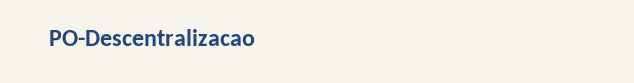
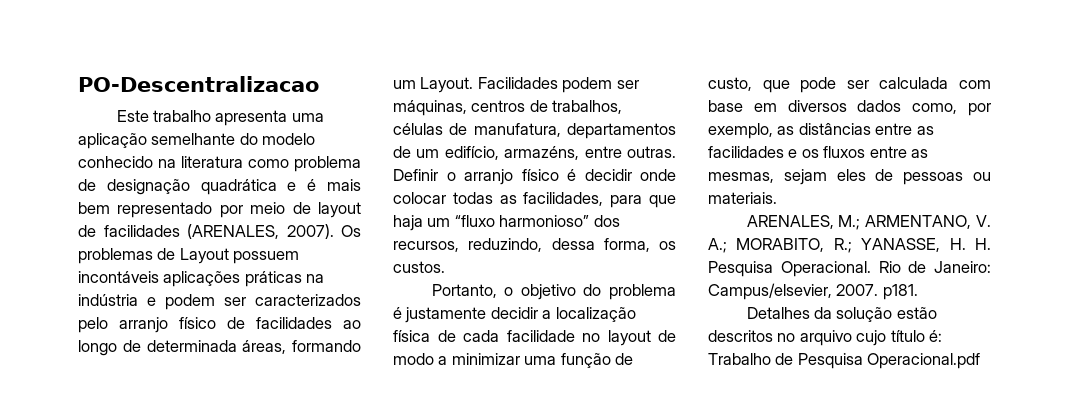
+ Este trabalho apresenta uma aplicação semelhante do modelo conhecido na literatura como problema de designação quadrática e é mais bem representado por meio de layout de facilidades (ARENALES, 2007). Os problemas de Layout possuem incontáveis aplicações práticas na indústria e podem ser caracterizados pelo arranjo físico de facilidades ao longo de determinada áreas, formando um Layout. Facilidades podem ser máquinas, centros de trabalhos, células de manufatura, departamentos de um edifício, armazéns, entre outras. Definir o arranjo físico é decidir onde colocar todas as facilidades, para que haja um “fluxo harmonioso” dos recursos, reduzindo, dessa forma, os custos.
+ Portanto, o objetivo do problema é justamente decidir a localização física de cada facilidade no layout de modo a minimizar uma função de custo, que pode ser calculada com base em diversos dados como, por exemplo, as distâncias entre as facilidades e os fluxos entre as mesmas, sejam eles de pessoas ou materiais.
+ ARENALES, M.; ARMENTANO, V. A.; MORABITO, R.; YANASSE, H. H. Pesquisa Operacional. Rio de Janeiro: Campus/elsevier, 2007. p181.
+ Detalhes da solução estão descritos no arquivo cujo título é: Trabalho de Pesquisa Operacional.pdf

